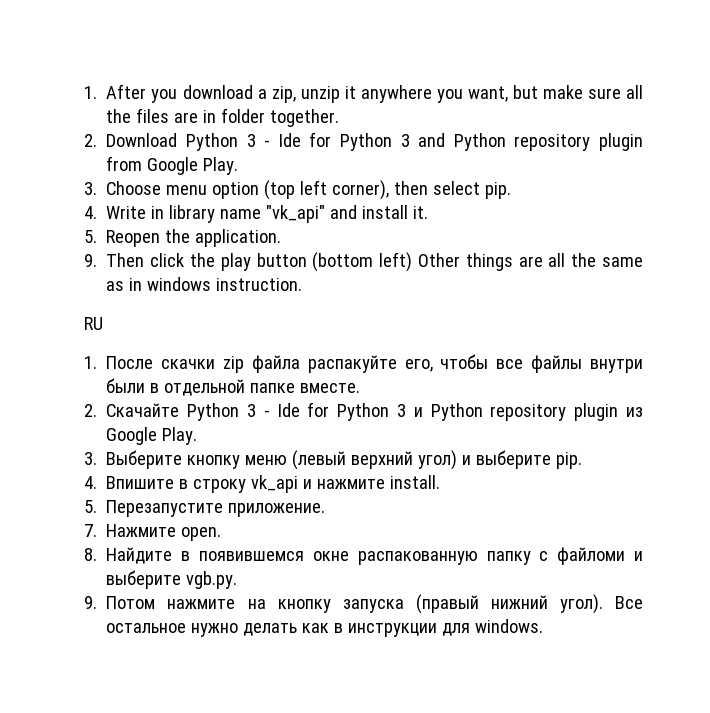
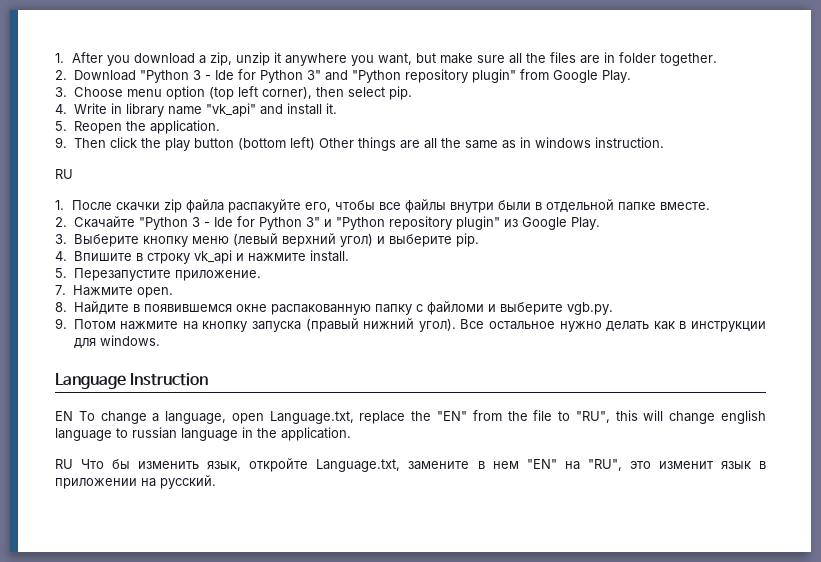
- 2. Download Python 3 - Ide for Python 3 and Python repository plugin from Google Play.
+ 2. Download "Python 3 - Ide for Python 3" and "Python repository plugin" from Google Play.
- 2. Скачайте Python 3 - Ide for Python 3 и Python repository plugin из Google Play.
+ 2. Скачайте "Python 3 - Ide for Python 3" и "Python repository plugin" из Google Play.
+ Language Instruction
+ EN To change a language, open Language.txt, replace the "EN" from the file to "RU", this will change english language to russian language in the application.
+ RU Что бы изменить язык, откройте Language.txt, замените в нем "EN" на "RU", это изменит язык в приложении на русский.

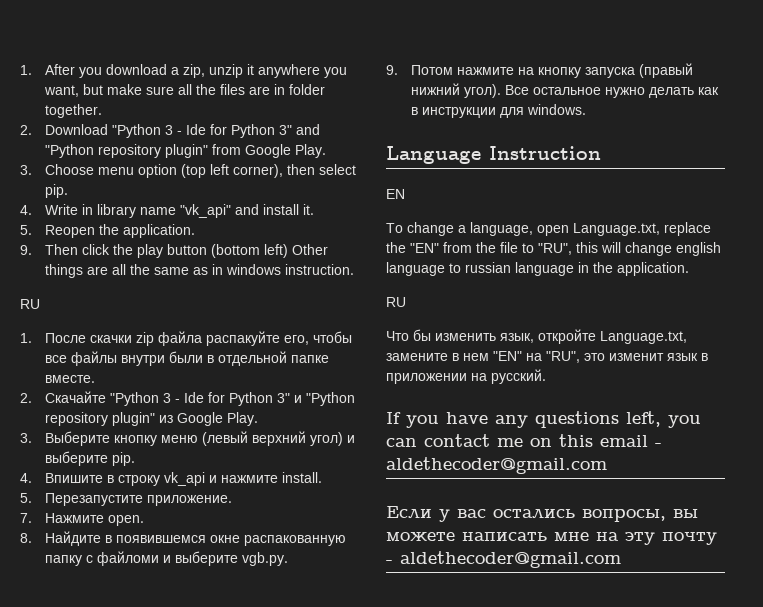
- EN To change a language, open Language.txt, replace the "EN" from the file to "RU", this will change english language to russian language in the application.
- RU Что бы изменить язык, откройте Language.txt, замените в нем "EN" на "RU", это изменит язык в приложении на русский.
+ EN
+ To change a language, open Language.txt, replace the "EN" from the file to "RU", this will change english language to russian language in the application.
+ RU
+ Что бы изменить язык, откройте Language.txt, замените в нем "EN" на "RU", это изменит язык в приложении на русский.
+ If you have any questions left, you can contact me on this email - aldethecoder@gmail.com
+ Если у вас остались вопросы, вы можете написать мне на эту почту - aldethecoder@gmail.com

